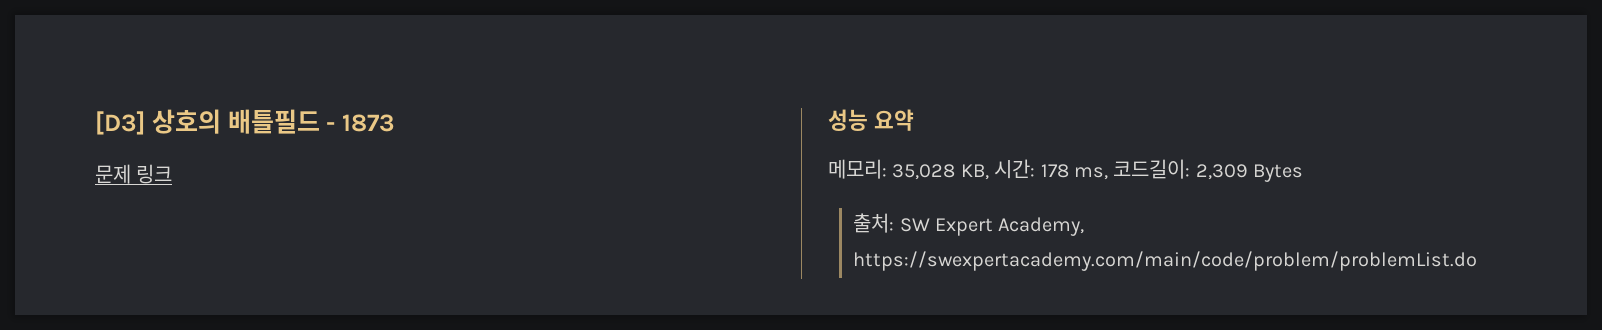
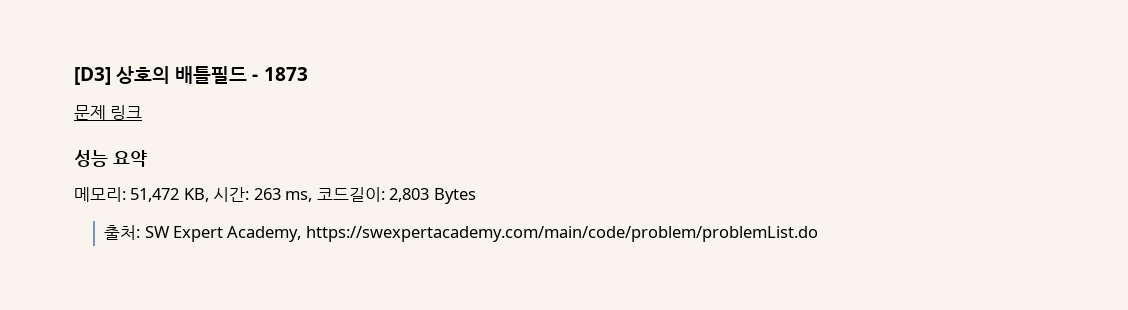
- 메모리: 35,028 KB, 시간: 178 ms, 코드길이: 2,309 Bytes
+ 메모리: 51,472 KB, 시간: 263 ms, 코드길이: 2,803 Bytes

